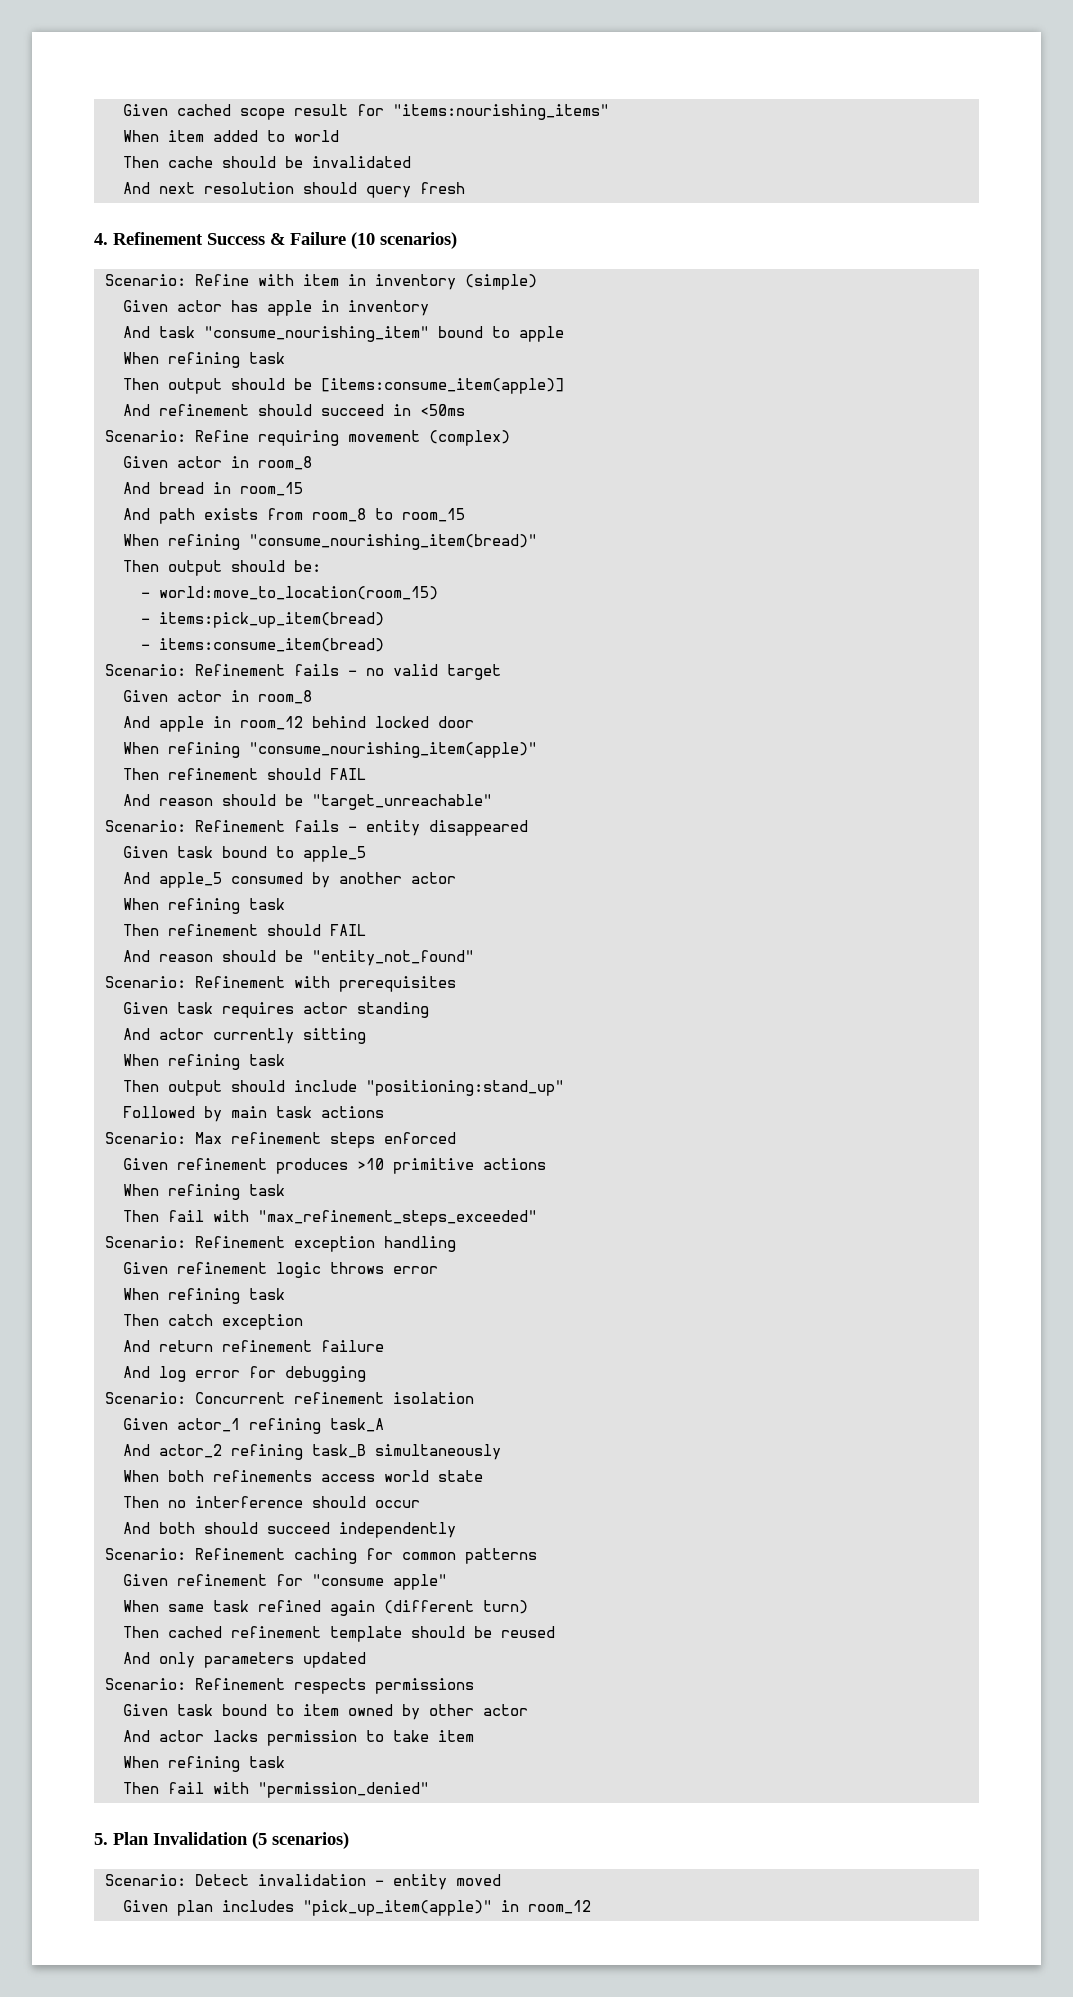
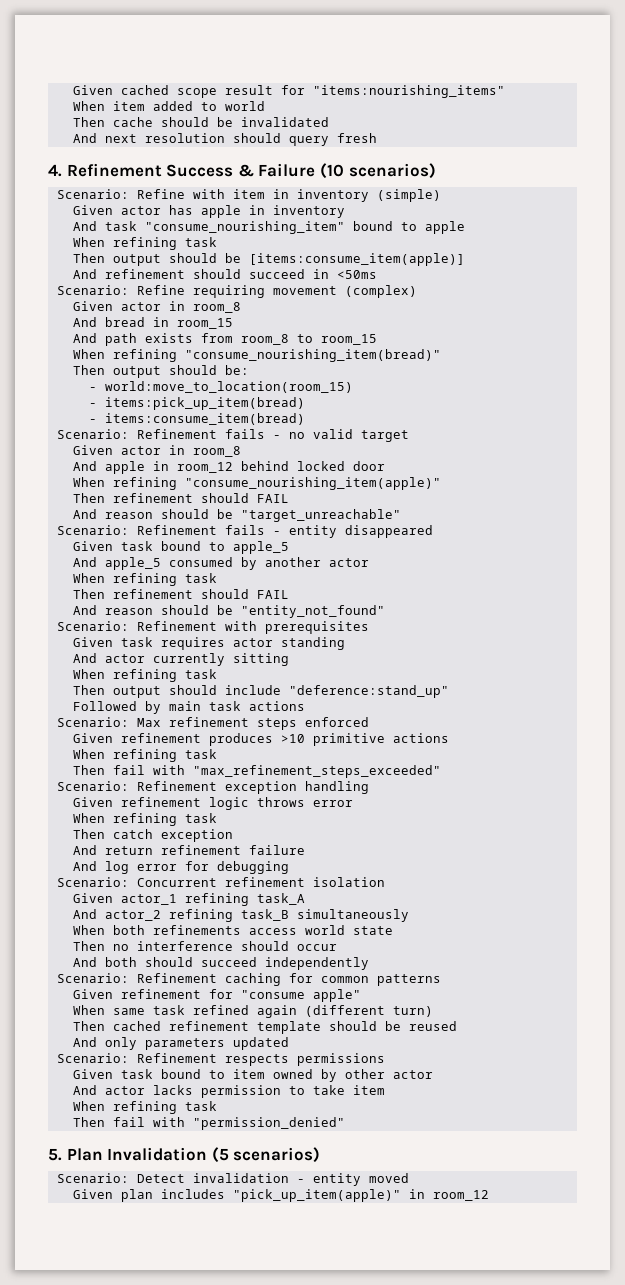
- Then output should include "positioning:stand_up"
+ Then output should include "deference:stand_up"

